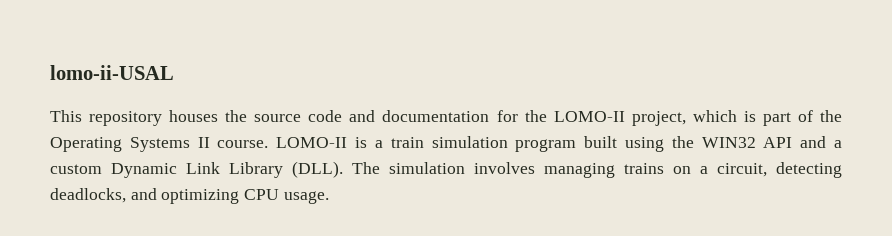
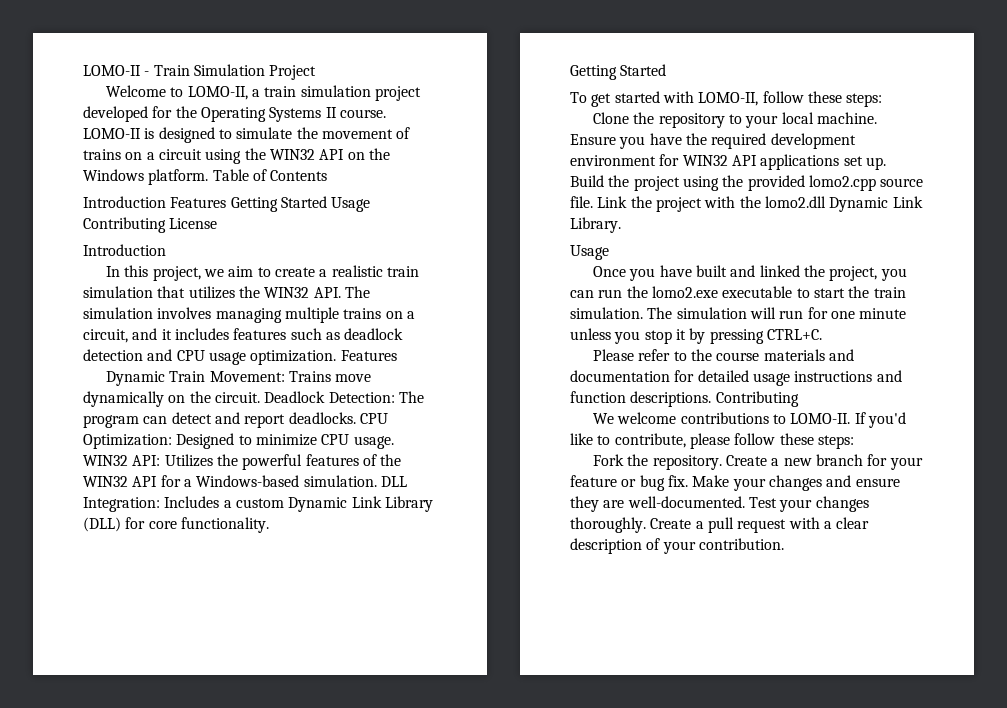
- lomo-ii-USAL
- This repository houses the source code and documentation for the LOMO-II project, which is part of the Operating Systems II course.
+ LOMO-II - Train Simulation Project
+ Welcome to LOMO-II, a train simulation project developed for the Operating Systems II course.
- LOMO-II is a train simulation program built using the WIN32 API and a custom Dynamic Link Library (DLL). The simulation involves managing trains on a circuit, detecting deadlocks, and optimizing CPU usage.
+ LOMO-II is designed to simulate the movement of trains on a circuit using the WIN32 API on the Windows platform. Table of Contents
+ Introduction Features Getting Started Usage Contributing License
+ Introduction
+ In this project, we aim to create a realistic train simulation that utilizes the WIN32 API. The simulation involves managing multiple trains on a circuit, and it includes features such as deadlock detection and CPU usage optimization. Features
+ Dynamic Train Movement: Trains move dynamically on the circuit. Deadlock Detection: The program can detect and report deadlocks. CPU Optimization: Designed to minimize CPU usage. WIN32 API: Utilizes the powerful features of the WIN32 API for a Windows-based simulation. DLL Integration: Includes a custom Dynamic Link Library (DLL) for core functionality.
+ Getting Started
+ To get started with LOMO-II, follow these steps:
+ Clone the repository to your local machine. Ensure you have the required development environment for WIN32 API applications set up. Build the project using the provided lomo2.cpp source file. Link the project with the lomo2.dll Dynamic Link Library.
+ Usage
+ Once you have built and linked the project, you can run the lomo2.exe executable to start the train simulation. The simulation will run for one minute unless you stop it by pressing CTRL+C.
+ Please refer to the course materials and documentation for detailed usage instructions and function descriptions. Contributing
+ We welcome contributions to LOMO-II. If you'd like to contribute, please follow these steps:
+ Fork the repository. Create a new branch for your feature or bug fix. Make your changes and ensure they are well-documented. Test your changes thoroughly. Create a pull request with a clear description of your contribution.

